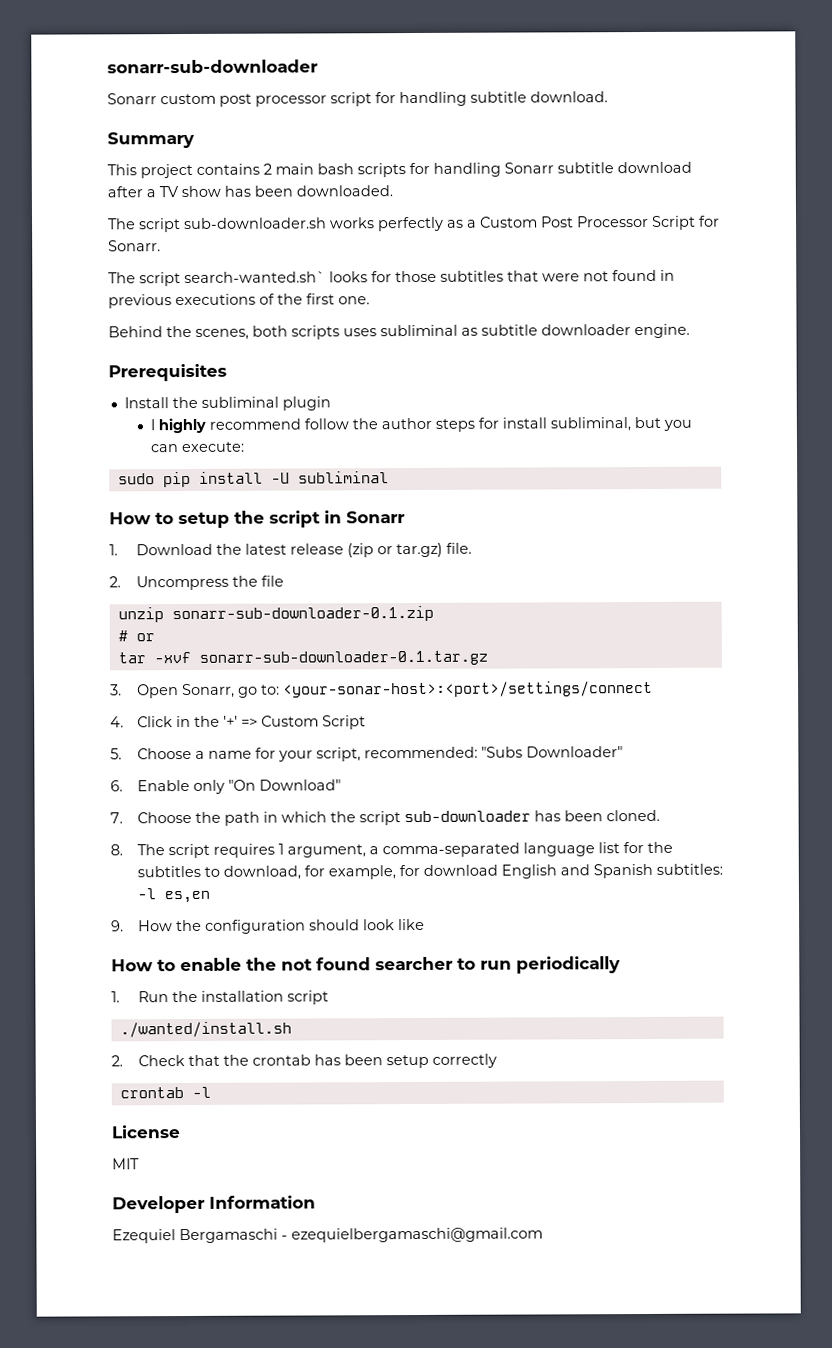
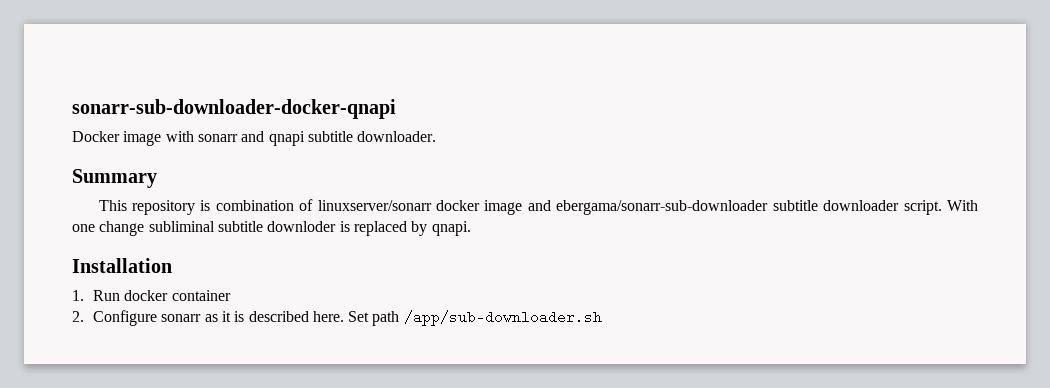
- sonarr-sub-downloader
- Sonarr custom post processor script for handling subtitle download.
+ sonarr-sub-downloader-docker-qnapi
+ Docker image with sonarr and qnapi subtitle downloader.
  Summary
- This project contains 2 main bash scripts for handling Sonarr subtitle download after a TV show has been downloaded.
- The script sub-downloader.sh works perfectly as a Custom Post Processor Script for Sonarr.
- The script search-wanted.sh` looks for those subtitles that were not found in previous executions of the first one.
- Behind the scenes, both scripts uses subliminal as subtitle downloader engine.
- Prerequisites
- Install the subliminal plugin
- I highly recommend follow the author steps for install subliminal, but you can execute:
- sudo pip install -U subliminal
- How to setup the script in Sonarr
- 1. Download the latest release (zip or tar.gz) file.
- 2. Uncompress the file
- unzip sonarr-sub-downloader-0.1.zip
- # or
- tar -xvf sonarr-sub-downloader-0.1.tar.gz
- 3. Open Sonarr, go to: <your-sonar-host>:<port>/settings/connect
- 4. Click in the '+' => Custom Script
- 5. Choose a name for your script, recommended: "Subs Downloader"
- 6. Enable only "On Download"
- 7. Choose the path in which the script sub-downloader has been cloned.
- 8. The script requires 1 argument, a comma-separated language list for the subtitles to download, for example, for download English and Spanish subtitles: -l es,en
- 9. How the configuration should look like
- How to enable the not found searcher to run periodically
- 1. Run the installation script
- ./wanted/install.sh
- 2. Check that the crontab has been setup correctly
- crontab -l
- License
- MIT
- Developer Information
- Ezequiel Bergamaschi - ezequielbergamaschi@gmail.com
+ This repository is combination of linuxserver/sonarr docker image and ebergama/sonarr-sub-downloader subtitle downloader script. With one change subliminal subtitle downloder is replaced by qnapi.
+ Installation
+ 1. Run docker container
+ 2. Configure sonarr as it is described here. Set path /app/sub-downloader.sh

